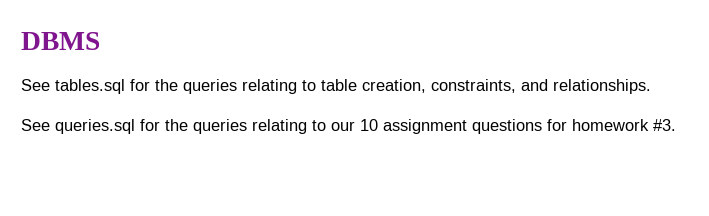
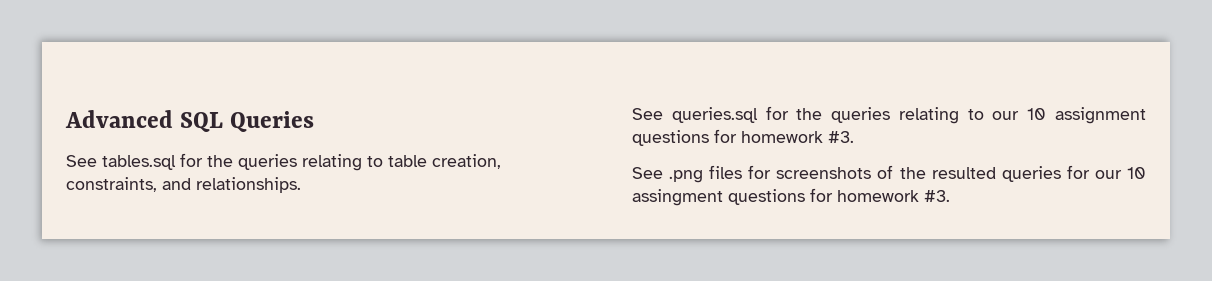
- DBMS
+ Advanced SQL Queries
+ See .png files for screenshots of the resulted queries for our 10 assingment questions for homework #3.

